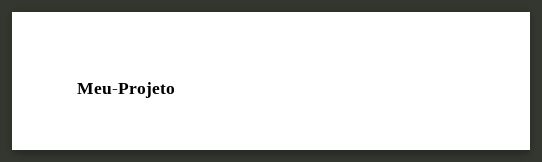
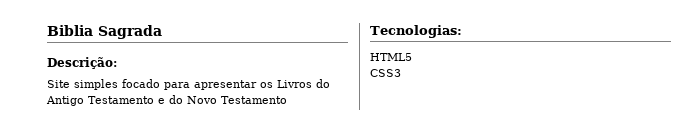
- Meu-Projeto
+ Biblia Sagrada
+ Descrição:
+ Site simples focado para apresentar os Livros do Antigo Testamento e do Novo Testamento
+ Tecnologias:
+ HTML5
+ CSS3

